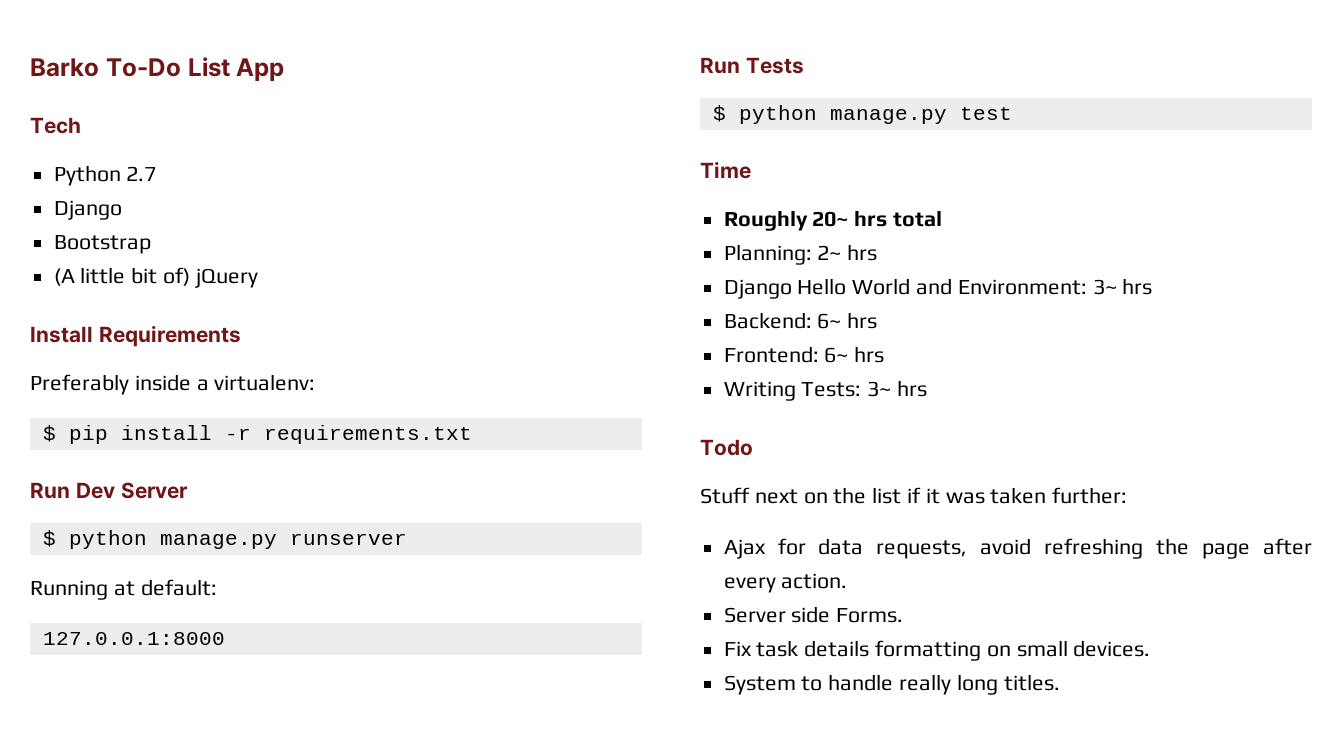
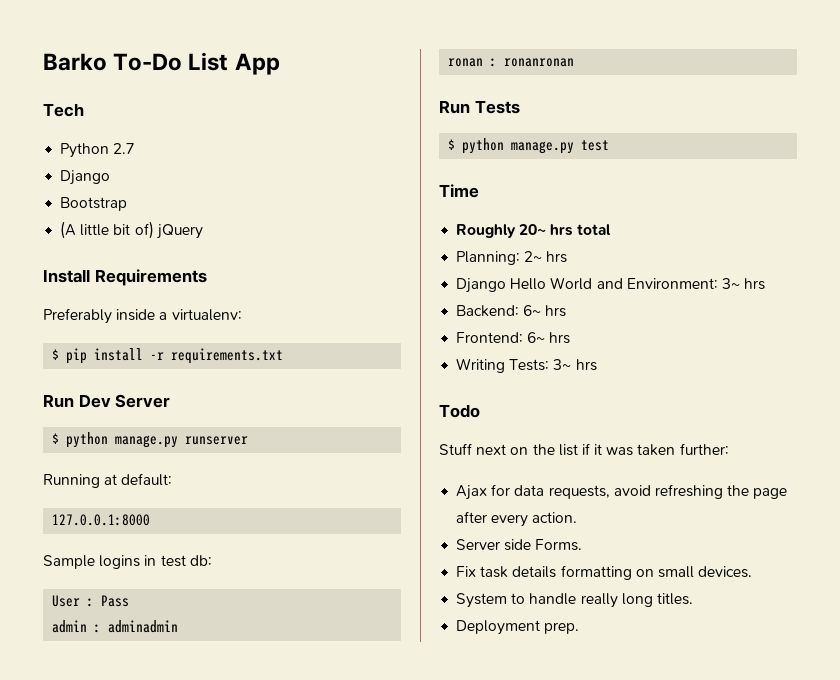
+ Sample logins in test db:
+ User : Pass
+ admin : adminadmin
+ ronan : ronanronan
+ Deployment prep.

